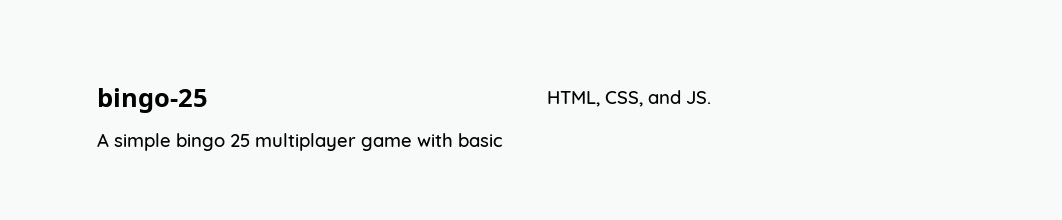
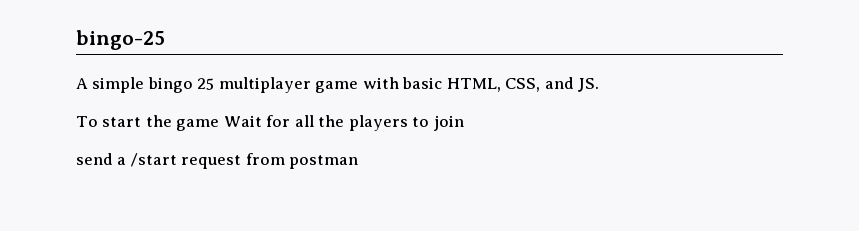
+ To start the game Wait for all the players to join
+ send a /start request from postman

